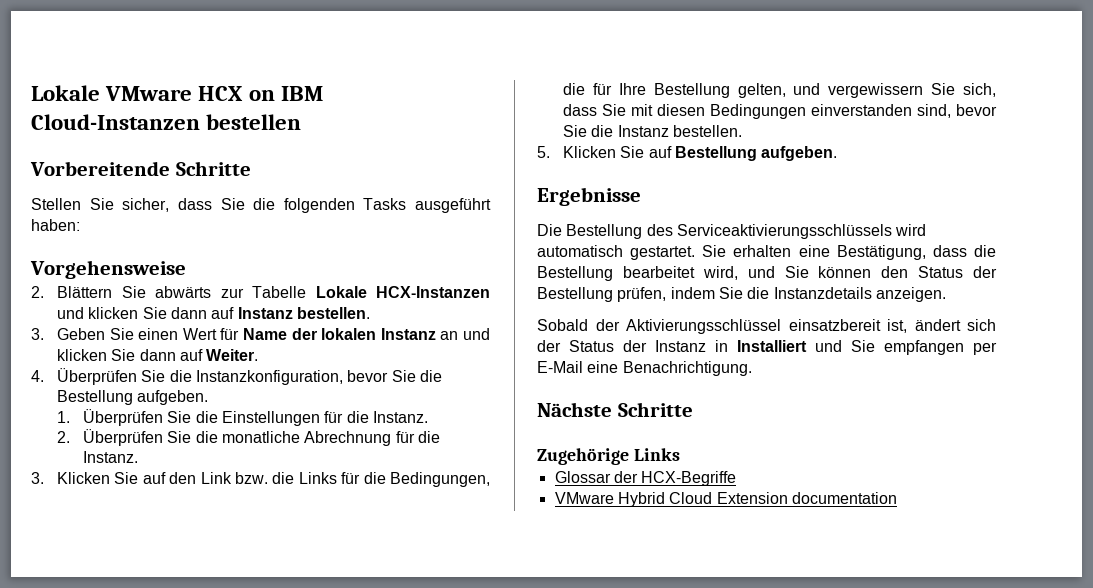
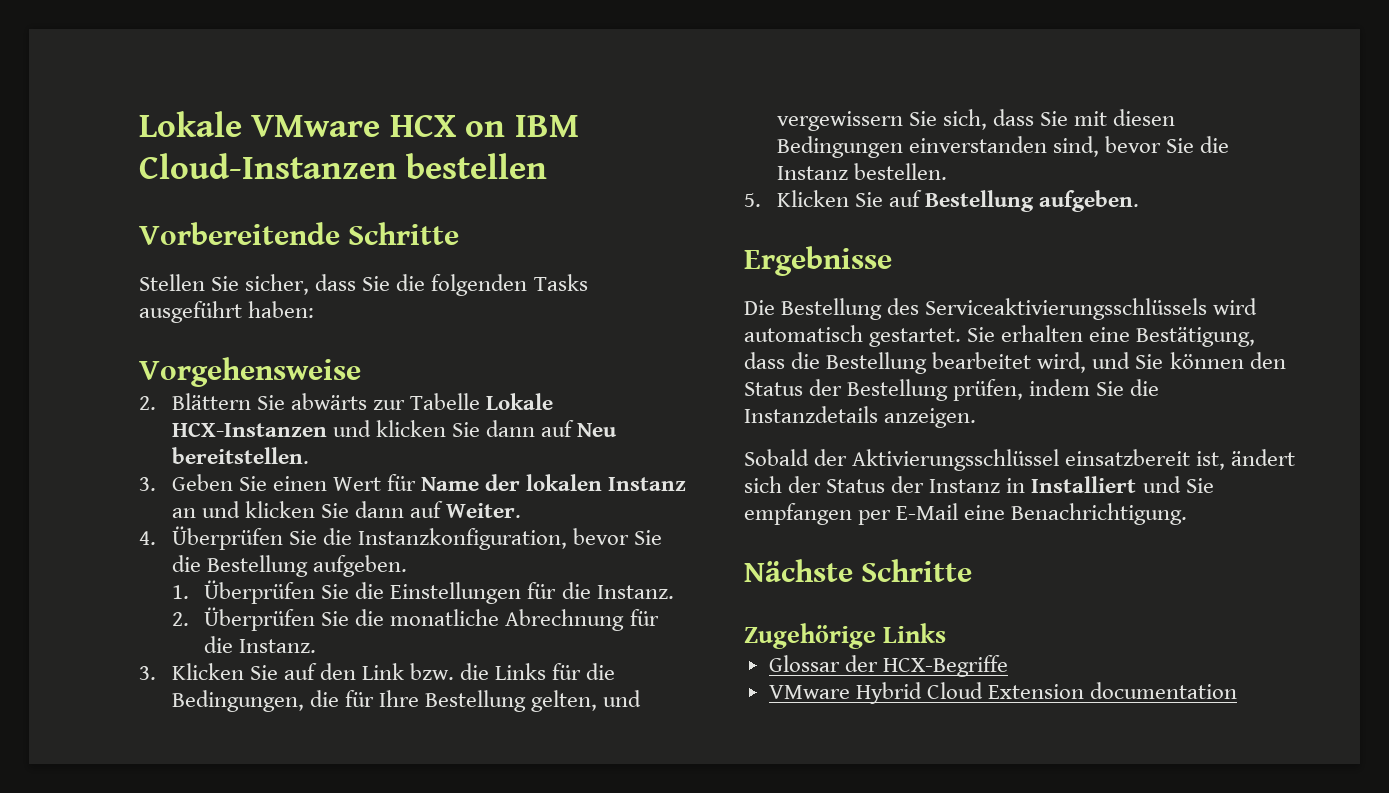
- 2. Blättern Sie abwärts zur Tabelle Lokale HCX-Instanzen und klicken Sie dann auf Instanz bestellen.
+ 2. Blättern Sie abwärts zur Tabelle Lokale HCX-Instanzen und klicken Sie dann auf Neu bereitstellen.

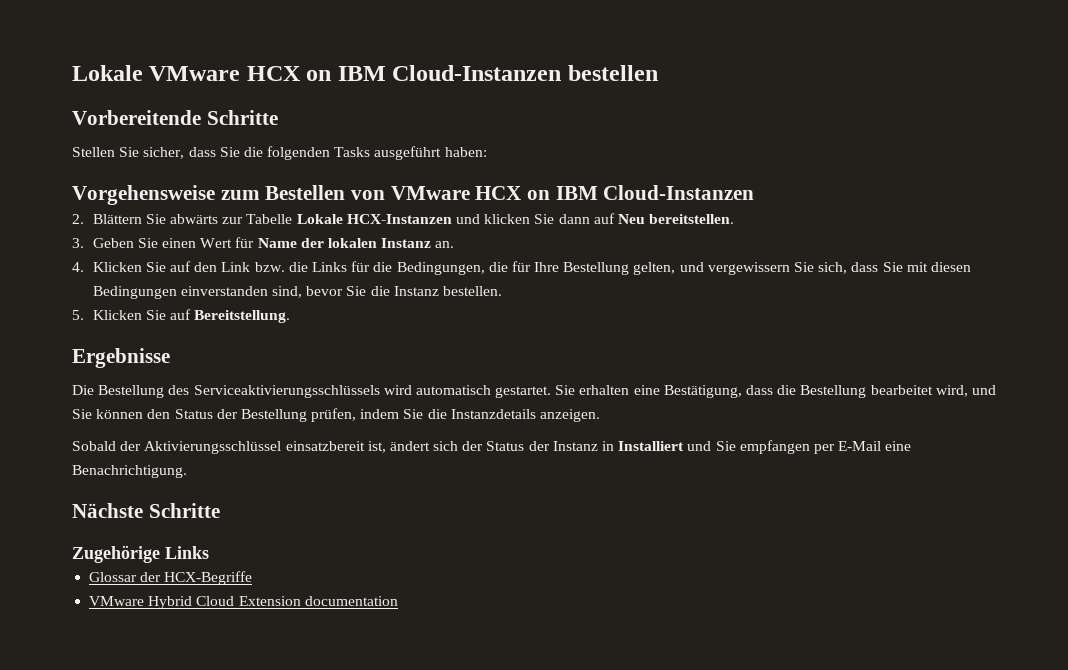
- Vorgehensweise
+ Vorgehensweise zum Bestellen von VMware HCX on IBM Cloud-Instanzen
- 3. Geben Sie einen Wert für Name der lokalen Instanz an und klicken Sie dann auf Weiter.
- 4. Überprüfen Sie die Instanzkonfiguration, bevor Sie die Bestellung aufgeben.
- 1. Überprüfen Sie die Einstellungen für die Instanz.
- 2. Überprüfen Sie die monatliche Abrechnung für die Instanz.
- 3. Klicken Sie auf den Link bzw. die Links für die Bedingungen, die für Ihre Bestellung gelten, und vergewissern Sie sich, dass Sie mit diesen Bedingungen einverstanden sind, bevor Sie die Instanz bestellen.
+ 3. Geben Sie einen Wert für Name der lokalen Instanz an.
+ 4. Klicken Sie auf den Link bzw. die Links für die Bedingungen, die für Ihre Bestellung gelten, und vergewissern Sie sich, dass Sie mit diesen Bedingungen einverstanden sind, bevor Sie die Instanz bestellen.
- 5. Klicken Sie auf Bestellung aufgeben.
+ 5. Klicken Sie auf Bereitstellung.

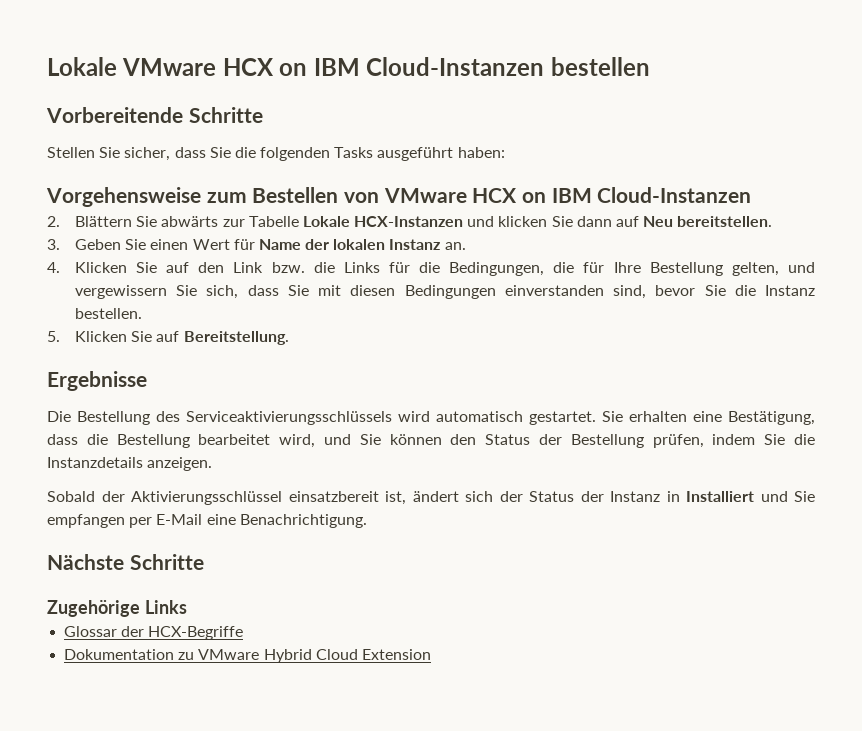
- VMware Hybrid Cloud Extension documentation
+ Dokumentation zu VMware Hybrid Cloud Extension

